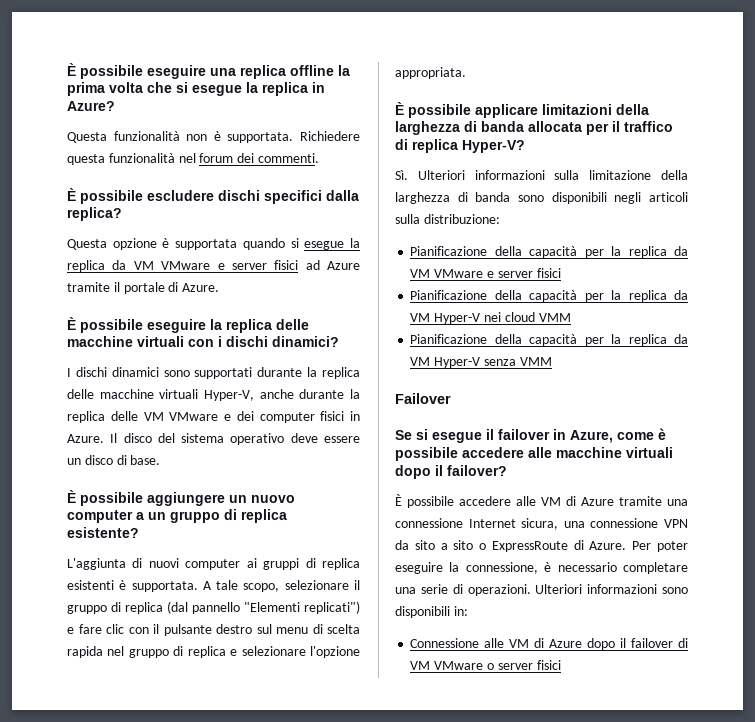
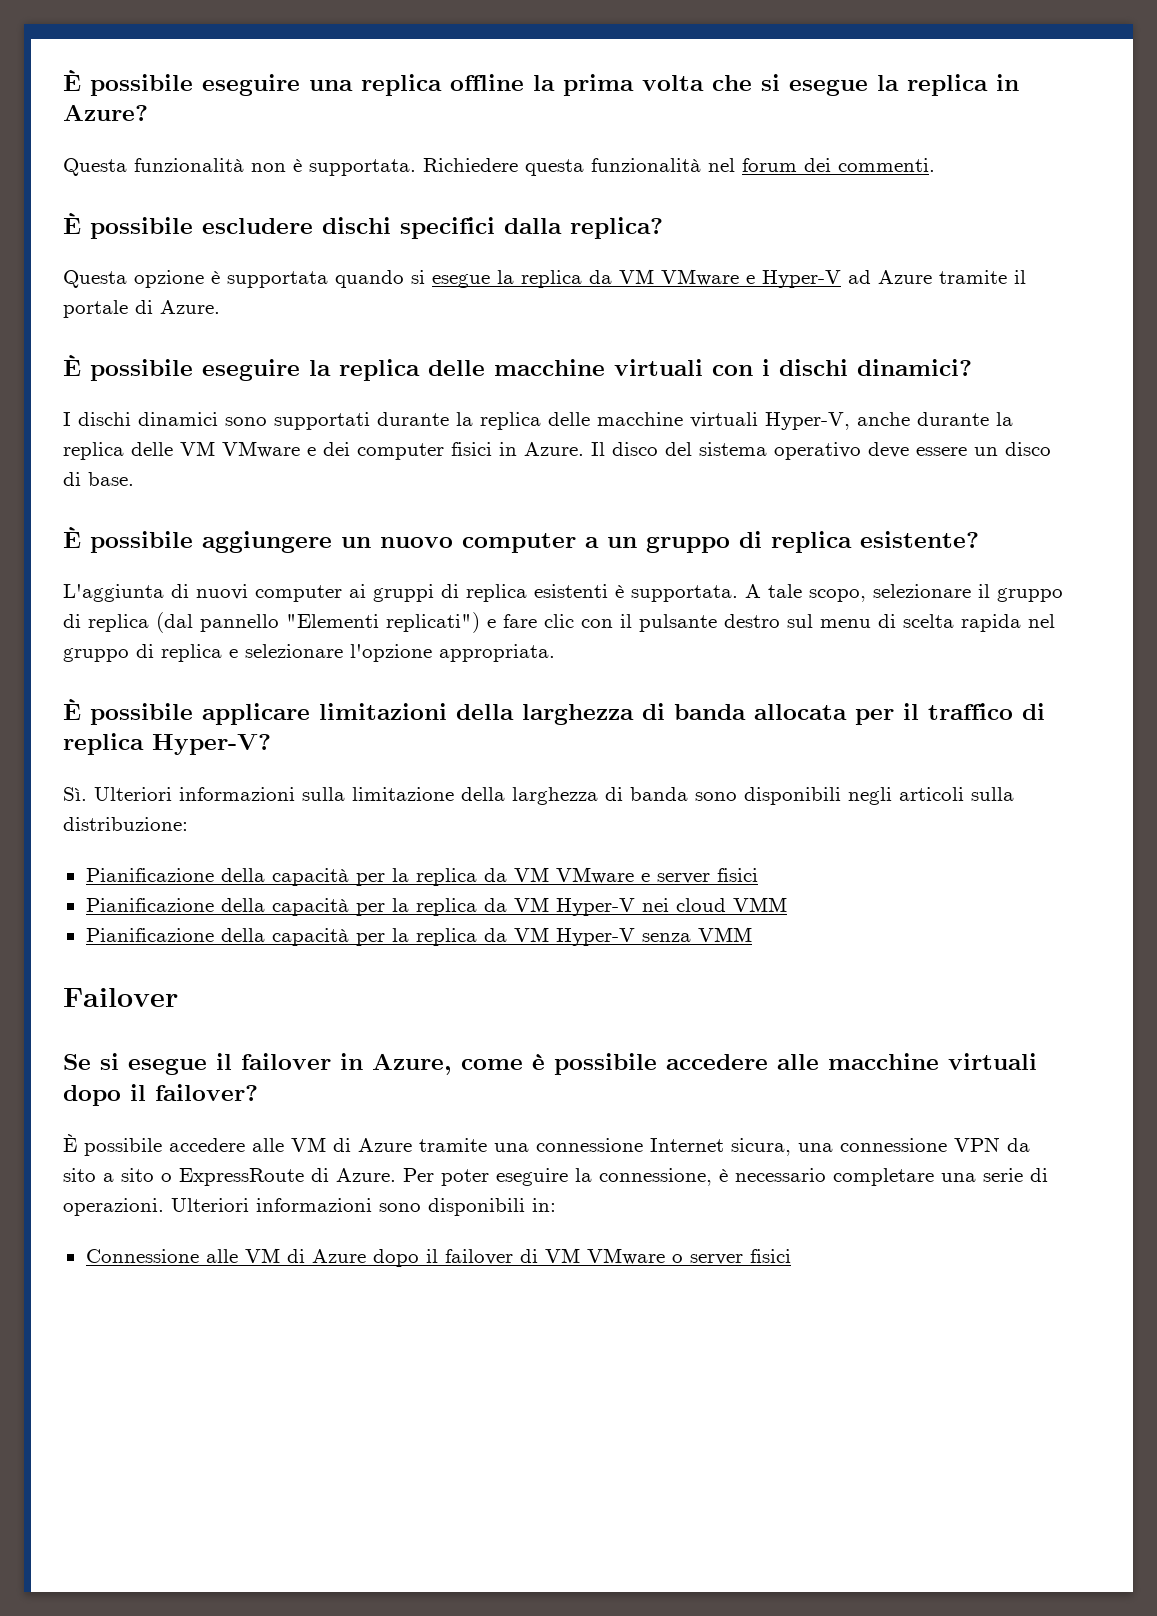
- Questa opzione è supportata quando si esegue la replica da VM VMware e server fisici ad Azure tramite il portale di Azure.
+ Questa opzione è supportata quando si esegue la replica da VM VMware e Hyper-V ad Azure tramite il portale di Azure.

